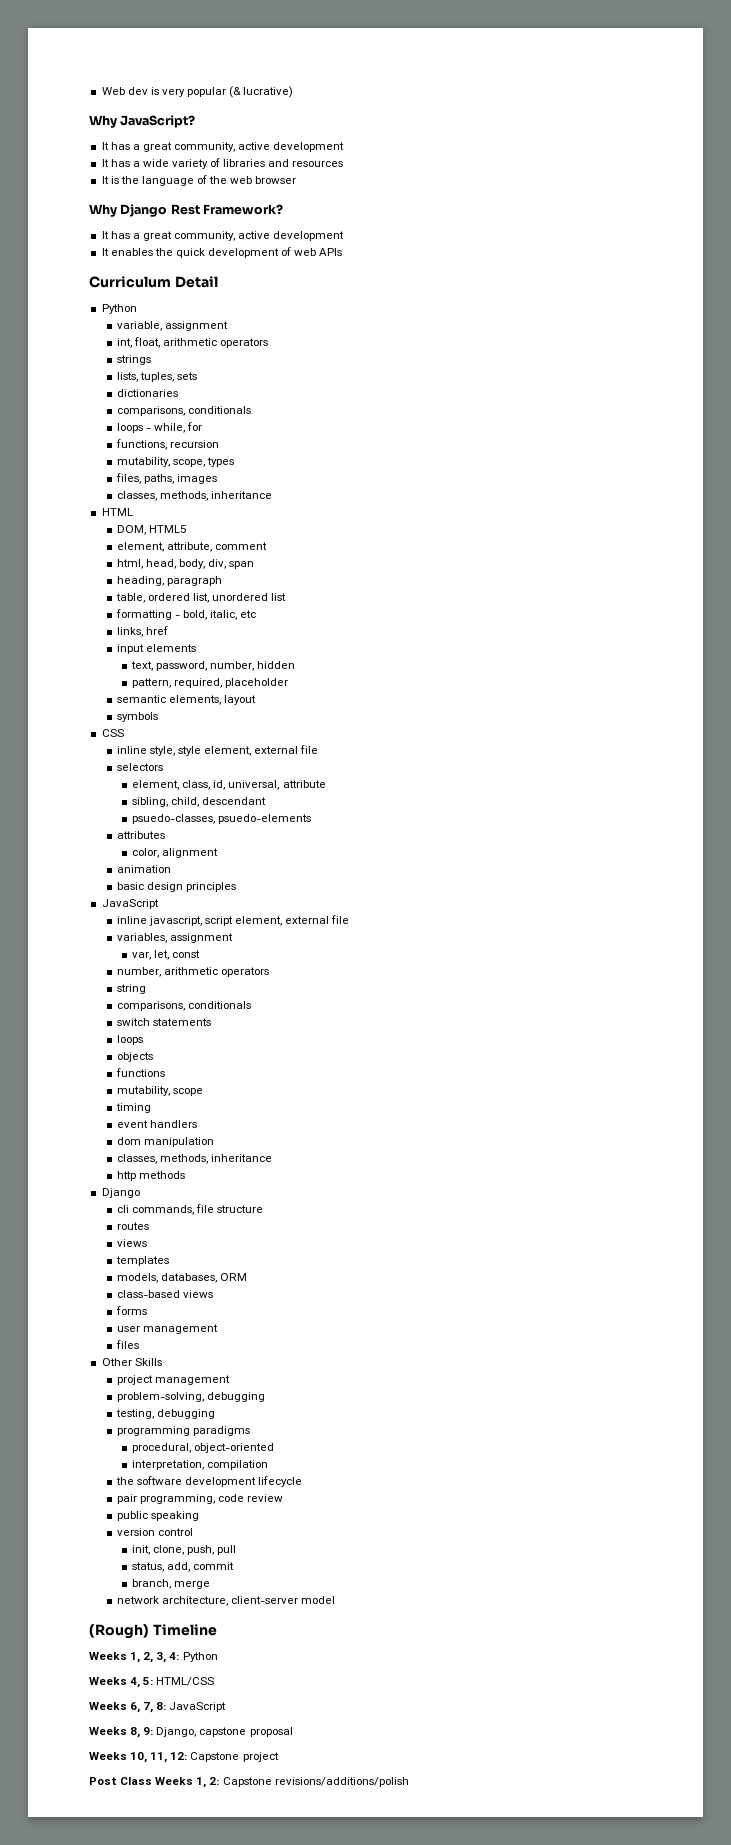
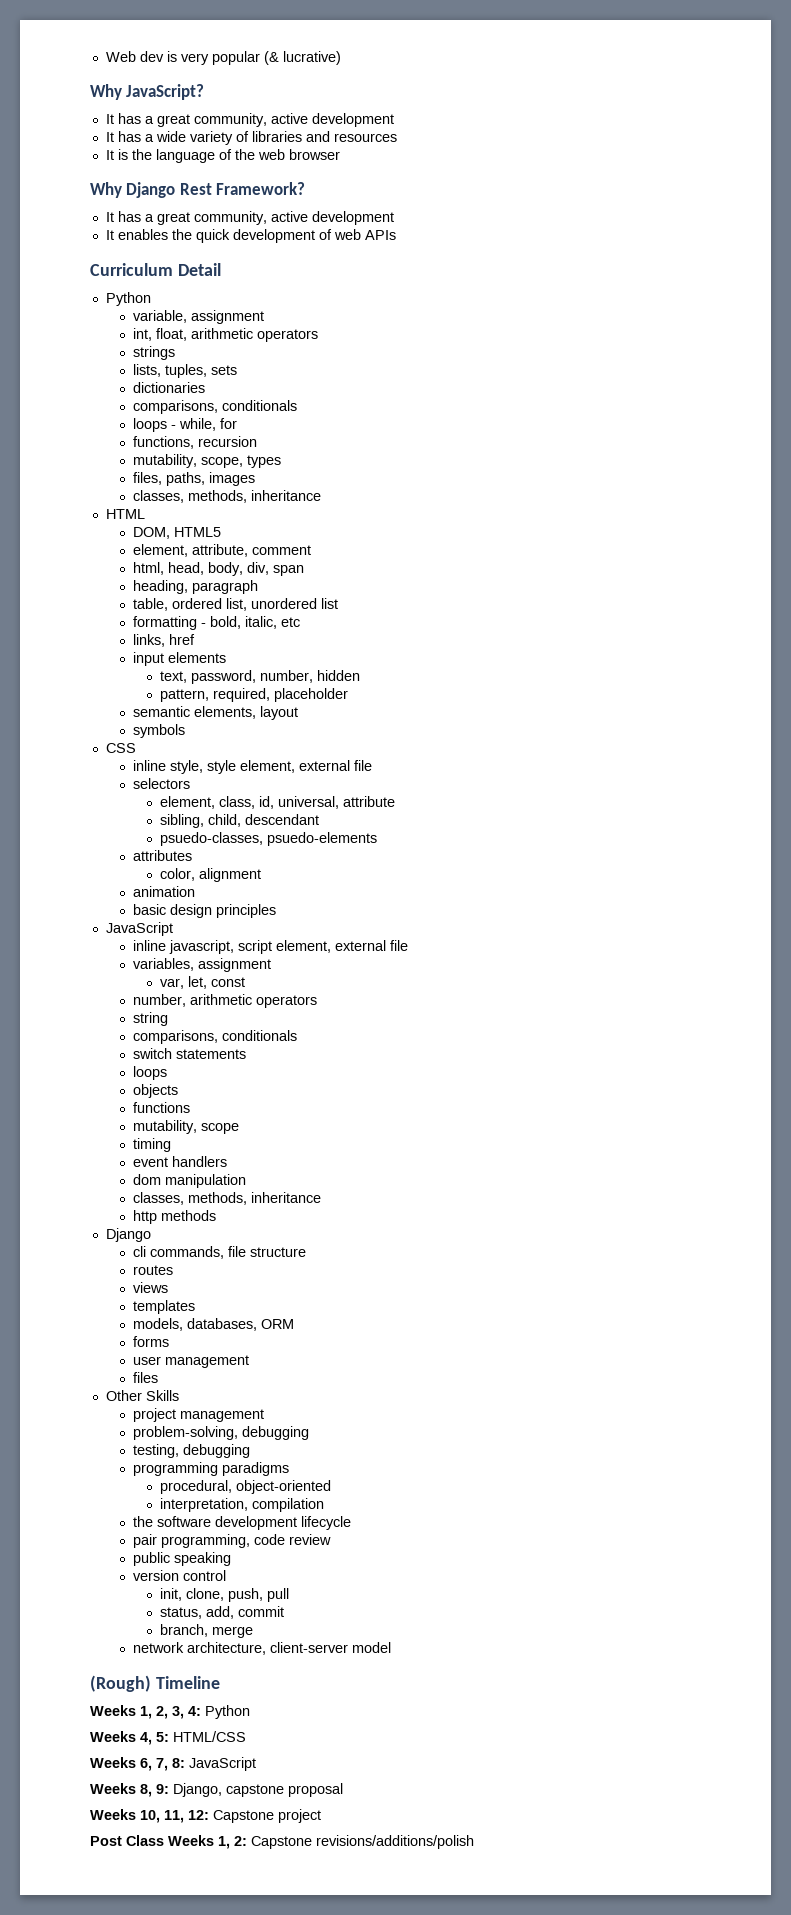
- class-based views

